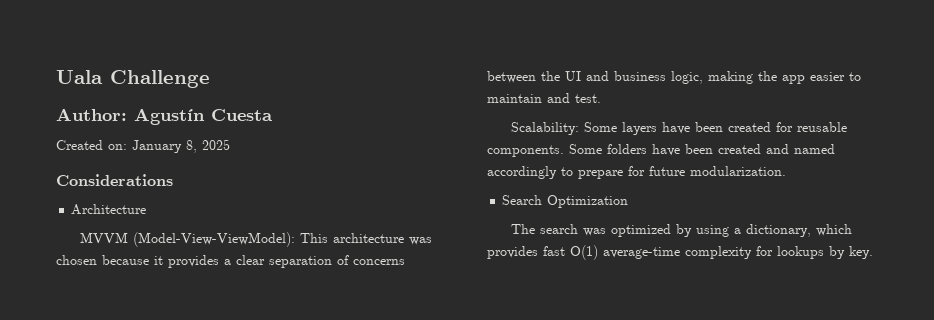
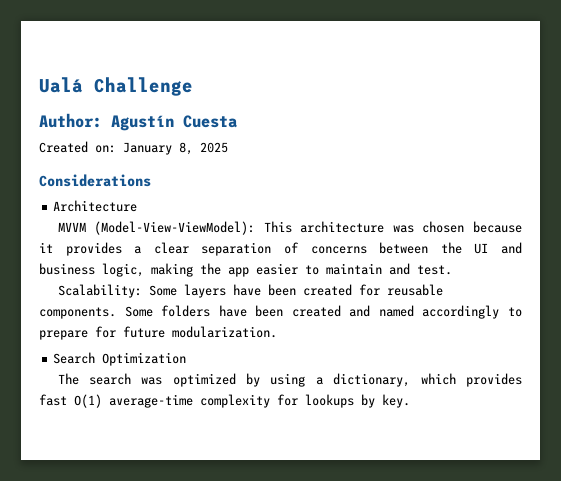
- Uala Challenge
+ Ualá Challenge

